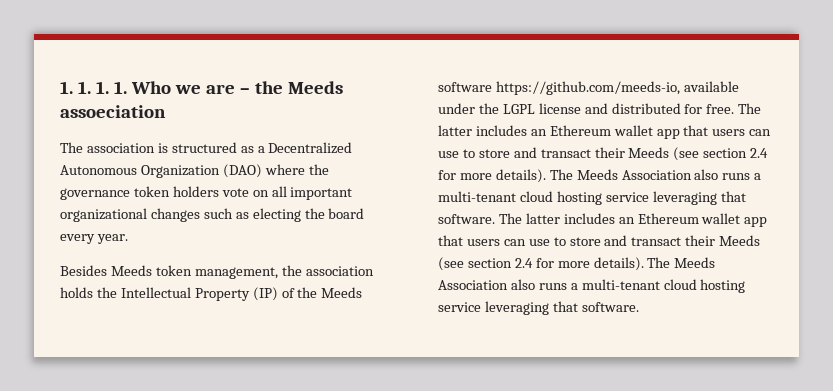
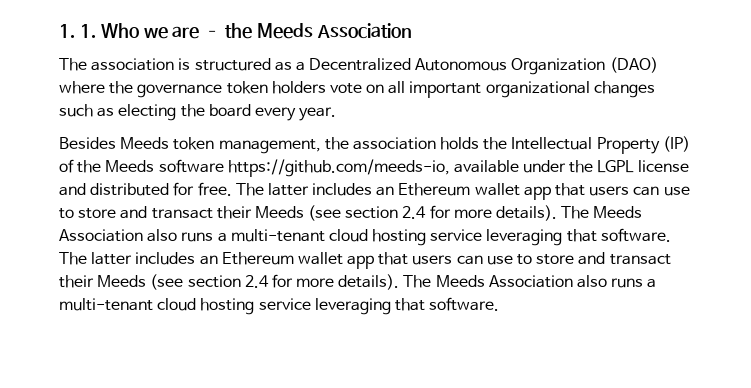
- 1. 1. 1. 1. Who we are – the Meeds assoeciation
+ 1. 1. Who we are – the Meeds Association

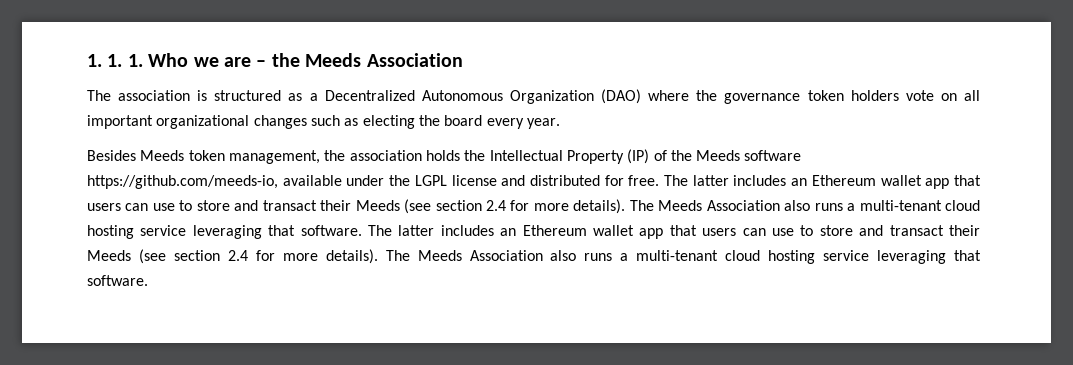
- 1. 1. Who we are – the Meeds Association
+ 1. 1. 1. Who we are – the Meeds Association

